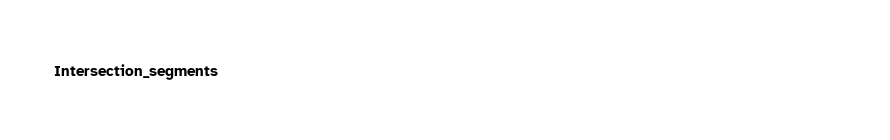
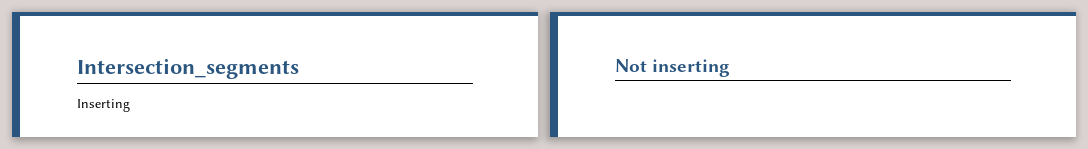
+ Inserting
+ Not inserting

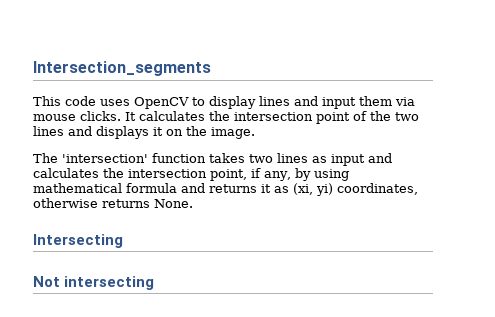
- Inserting
+ This code uses OpenCV to display lines and input them via mouse clicks. It calculates the intersection point of the two lines and displays it on the image.
+ The 'intersection' function takes two lines as input and calculates the intersection point, if any, by using mathematical formula and returns it as (xi, yi) coordinates, otherwise returns None.
+ Intersecting
- Not inserting
+ Not intersecting

